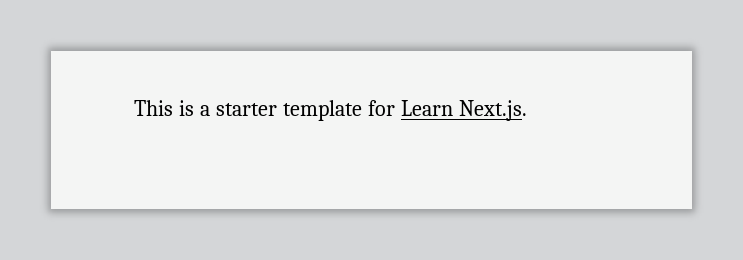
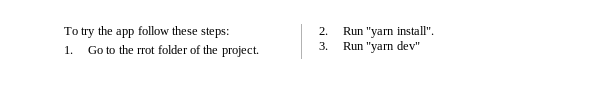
- This is a starter template for Learn Next.js.
+ To try the app follow these steps:
+ 1. Go to the rrot folder of the project.
+ 2. Run "yarn install".
+ 3. Run "yarn dev"

